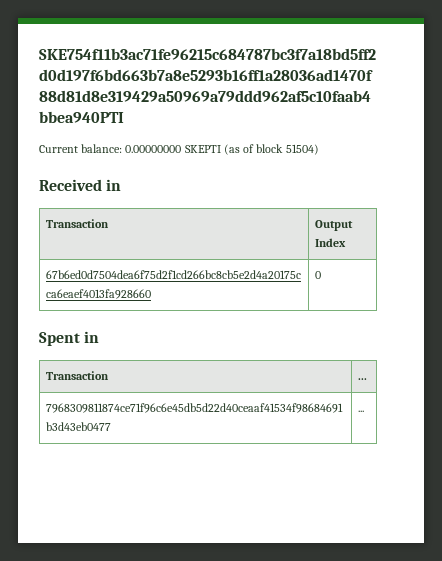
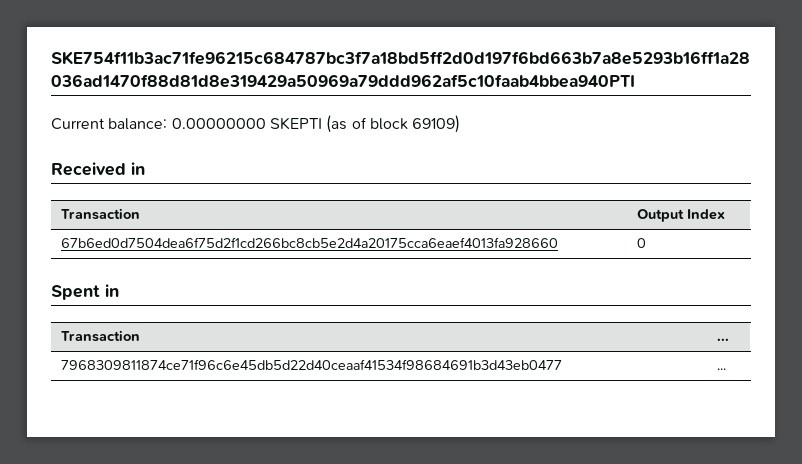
- Current balance: 0.00000000 SKEPTI (as of block 51504)
+ Current balance: 0.00000000 SKEPTI (as of block 69109)

